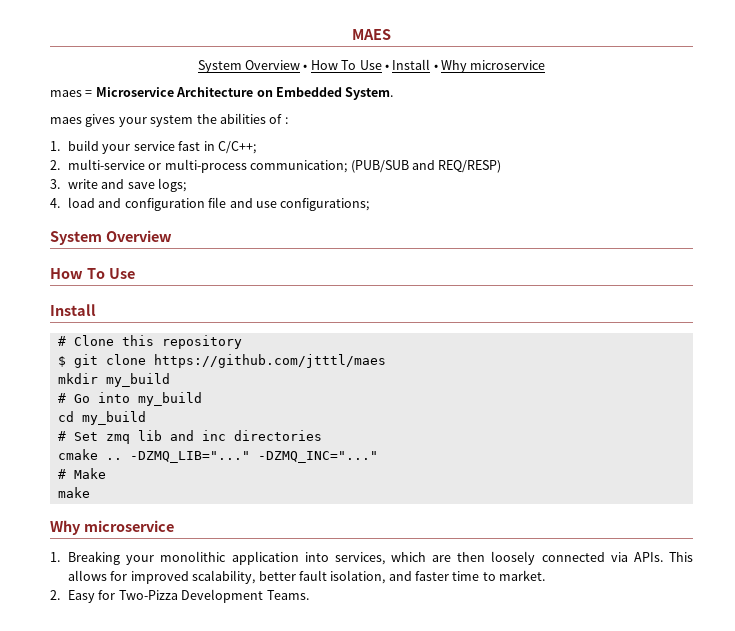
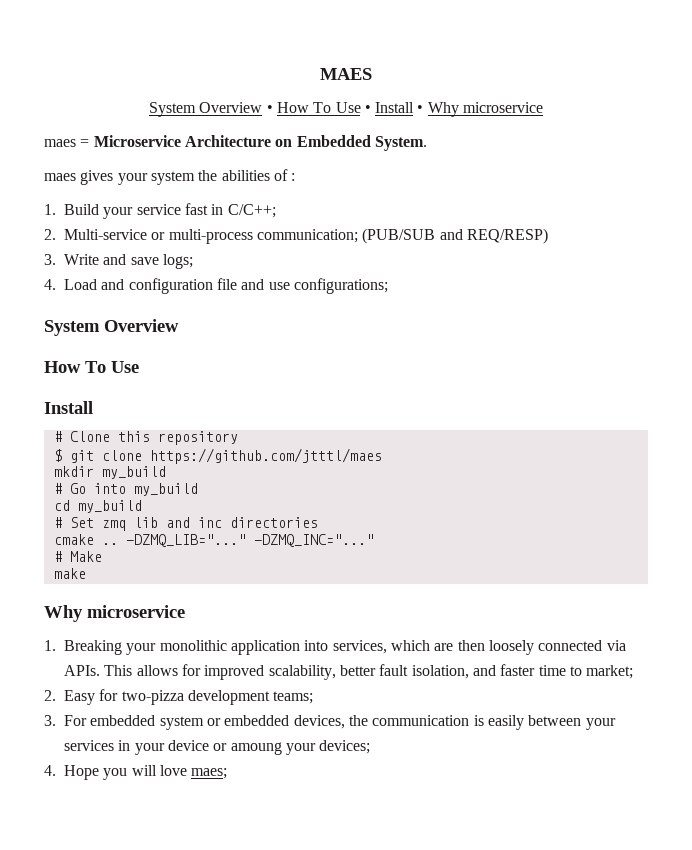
- 1. build your service fast in C/C++;
+ 1. Build your service fast in C/C++;
- 2. multi-service or multi-process communication; (PUB/SUB and REQ/RESP)
+ 2. Multi-service or multi-process communication; (PUB/SUB and REQ/RESP)
- 3. write and save logs;
+ 3. Write and save logs;
- 4. load and configuration file and use configurations;
+ 4. Load and configuration file and use configurations;
- This allows for improved scalability, better fault isolation, and faster time to market.
+ This allows for improved scalability, better fault isolation, and faster time to market;
- 2. Easy for Two-Pizza Development Teams.
+ 2. Easy for two-pizza development teams;
+ 3. For embedded system or embedded devices, the communication is easily between your services in your device or amoung your devices;
+ 4. Hope you will love maes;

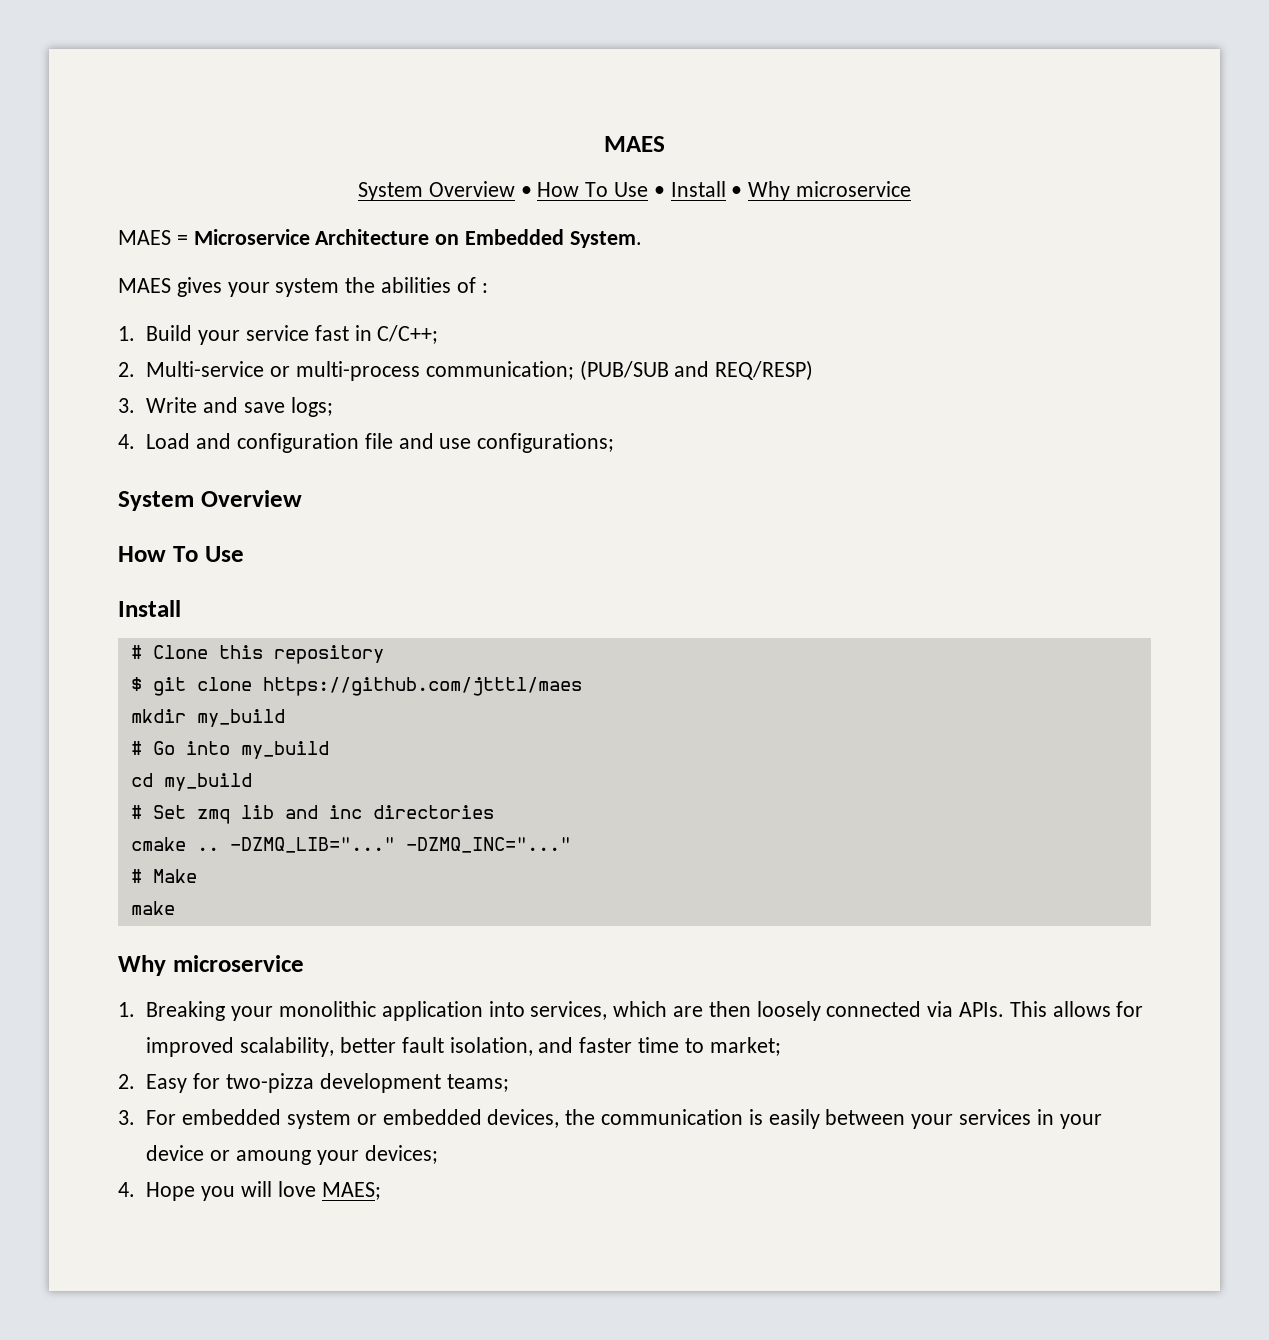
- maes = Microservice Architecture on Embedded System.
+ MAES = Microservice Architecture on Embedded System.
- maes gives your system the abilities of :
+ MAES gives your system the abilities of :
- 4. Hope you will love maes;
+ 4. Hope you will love MAES;

